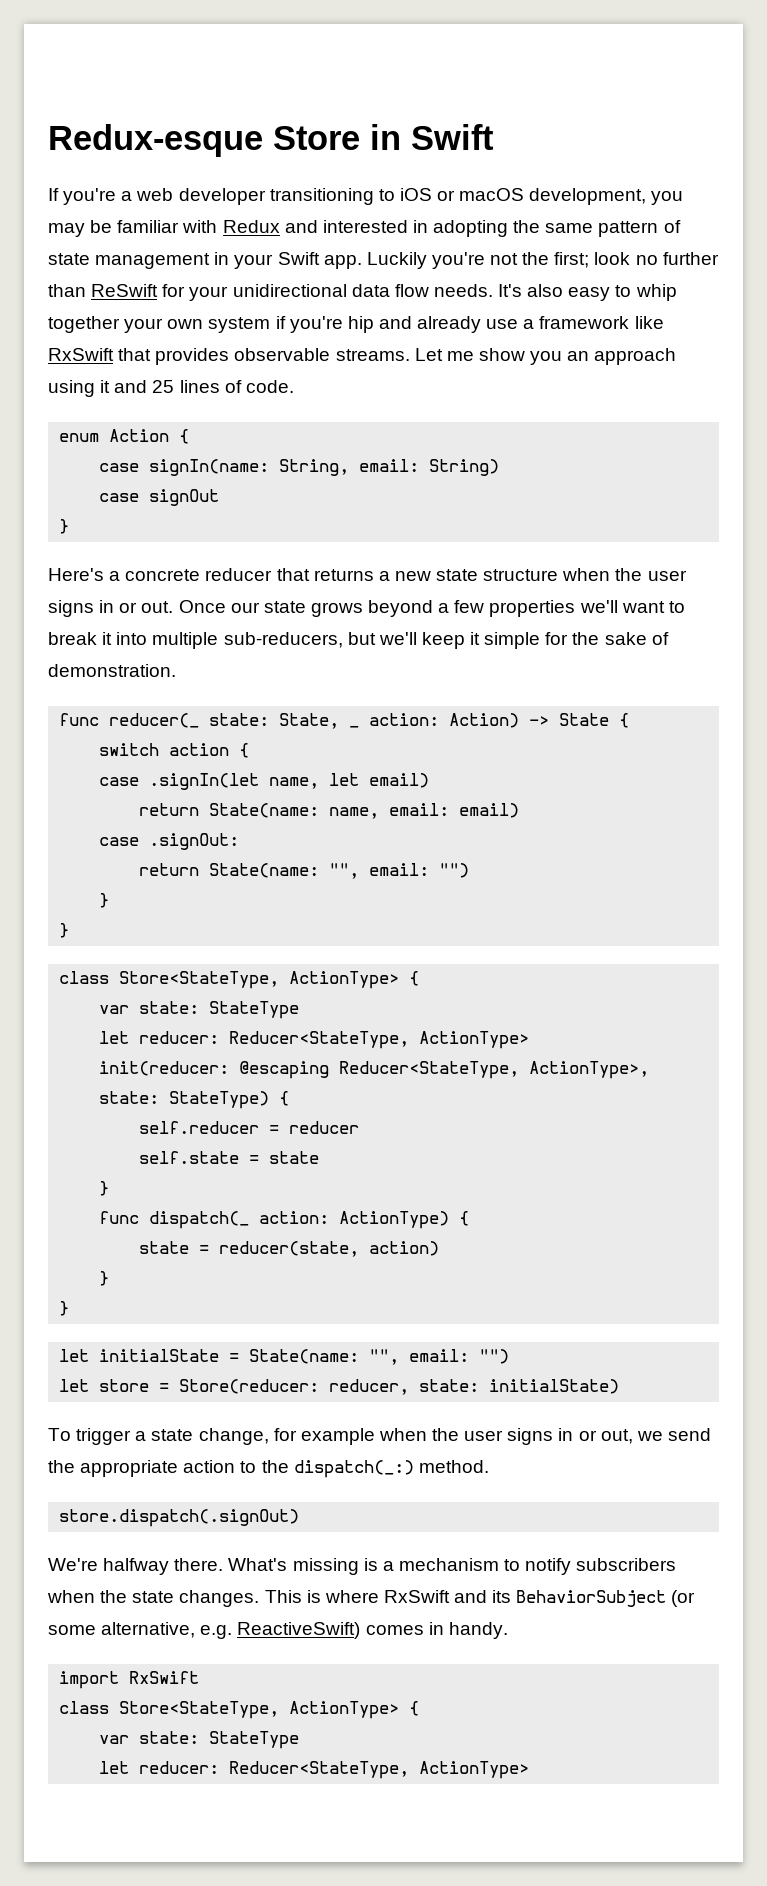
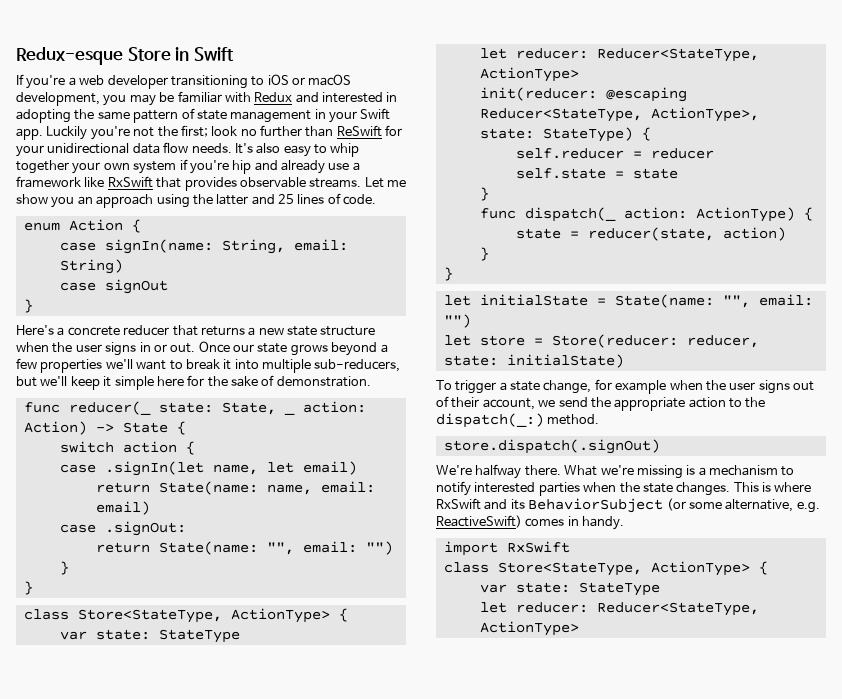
- Let me show you an approach using it and 25 lines of code.
+ Let me show you an approach using the latter and 25 lines of code.
- Once our state grows beyond a few properties we'll want to break it into multiple sub-reducers, but we'll keep it simple for the sake of demonstration.
+ Once our state grows beyond a few properties we'll want to break it into multiple sub-reducers, but we'll keep it simple here for the sake of demonstration.
- To trigger a state change, for example when the user signs in or out, we send the appropriate action to the dispatch(_:) method.
+ To trigger a state change, for example when the user signs out of their account, we send the appropriate action to the dispatch(_:) method.
- What's missing is a mechanism to notify subscribers when the state changes.
+ What we're missing is a mechanism to notify interested parties when the state changes.

